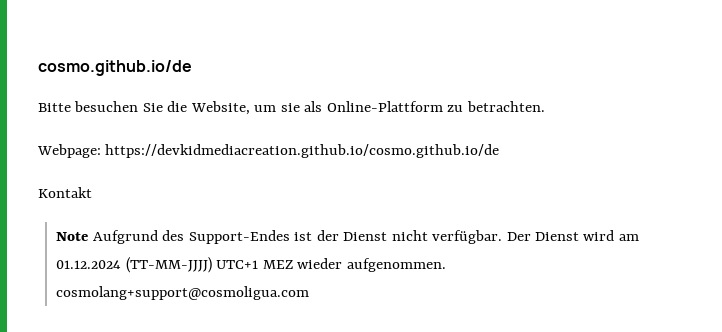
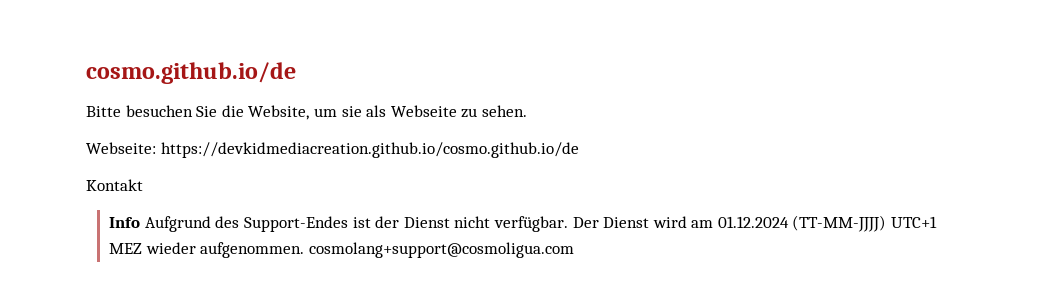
- Bitte besuchen Sie die Website, um sie als Online-Plattform zu betrachten.
- Webpage: https://devkidmediacreation.github.io/cosmo.github.io/de
+ Bitte besuchen Sie die Website, um sie als Webseite zu sehen.
+ Webseite: https://devkidmediacreation.github.io/cosmo.github.io/de
- Note Aufgrund des Support-Endes ist der Dienst nicht verfügbar.
+ Info Aufgrund des Support-Endes ist der Dienst nicht verfügbar.

